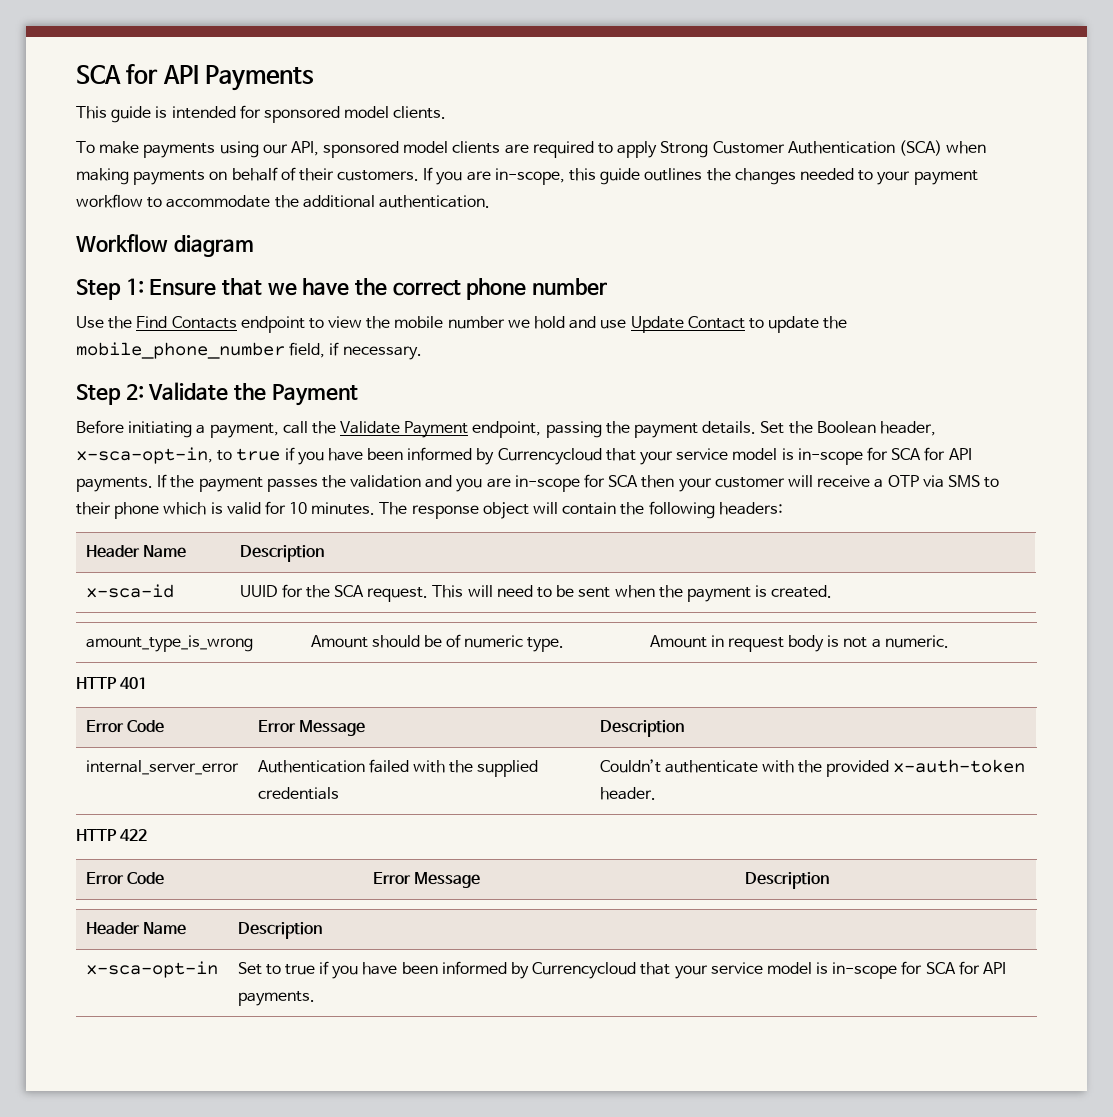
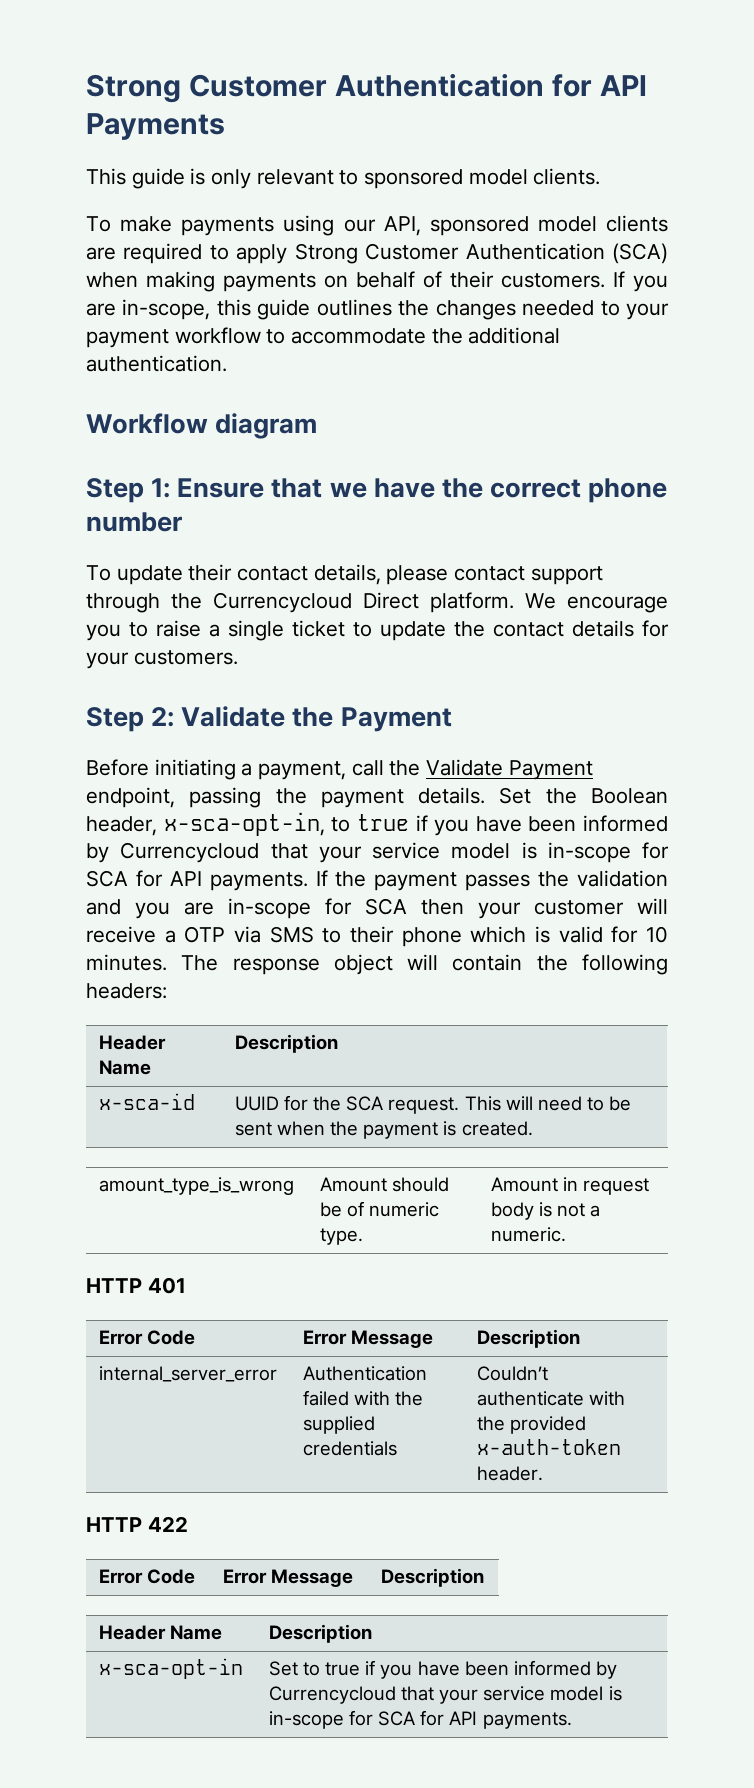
- SCA for API Payments
+ Strong Customer Authentication for API Payments
- This guide is intended for sponsored model clients.
+ This guide is only relevant to sponsored model clients.
- Use the Find Contacts endpoint to view the mobile number we hold and use Update Contact to update the mobile_phone_number field, if necessary.
+ To update their contact details, please contact support through the Currencycloud Direct platform. We encourage you to raise a single ticket to update the contact details for your customers.

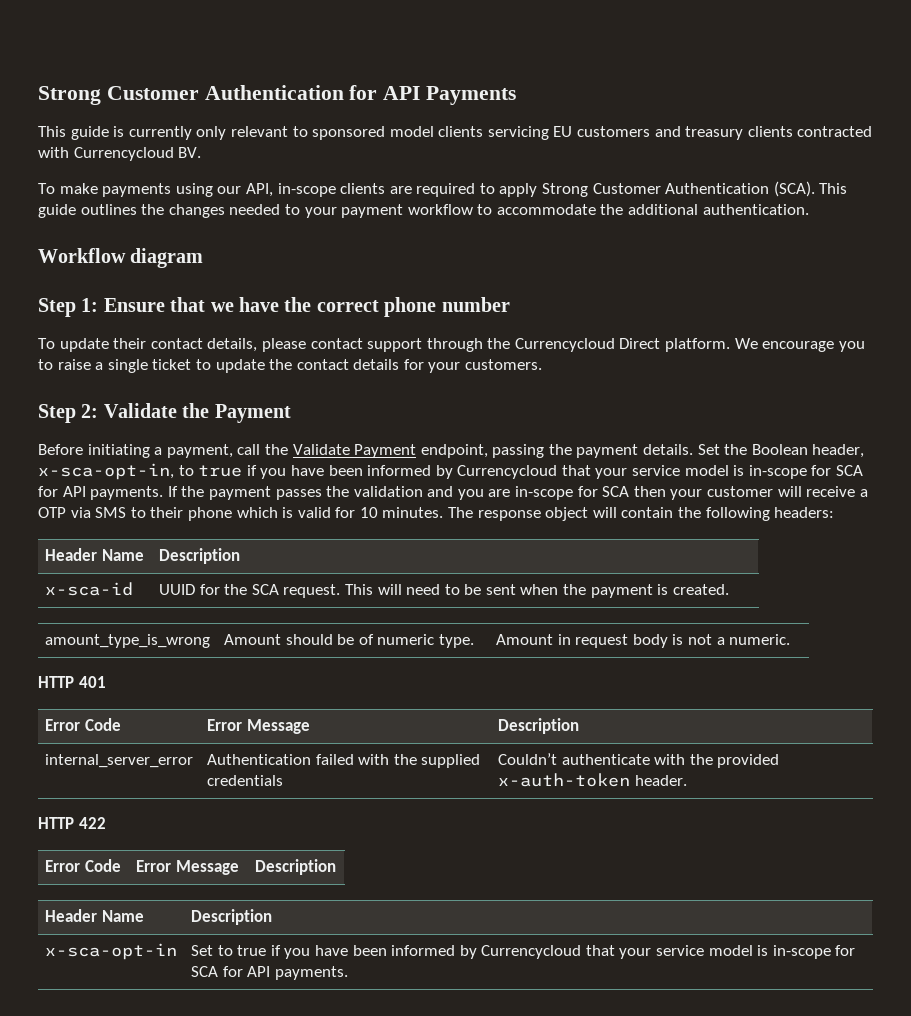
- This guide is only relevant to sponsored model clients.
+ This guide is currently only relevant to sponsored model clients servicing EU customers and treasury clients contracted with Currencycloud BV.
- To make payments using our API, sponsored model clients are required to apply Strong Customer Authentication (SCA) when making payments on behalf of their customers. If you are in-scope, this guide outlines the changes needed to your payment workflow to accommodate the additional authentication.
+ To make payments using our API, in-scope clients are required to apply Strong Customer Authentication (SCA). This guide outlines the changes needed to your payment workflow to accommodate the additional authentication.

